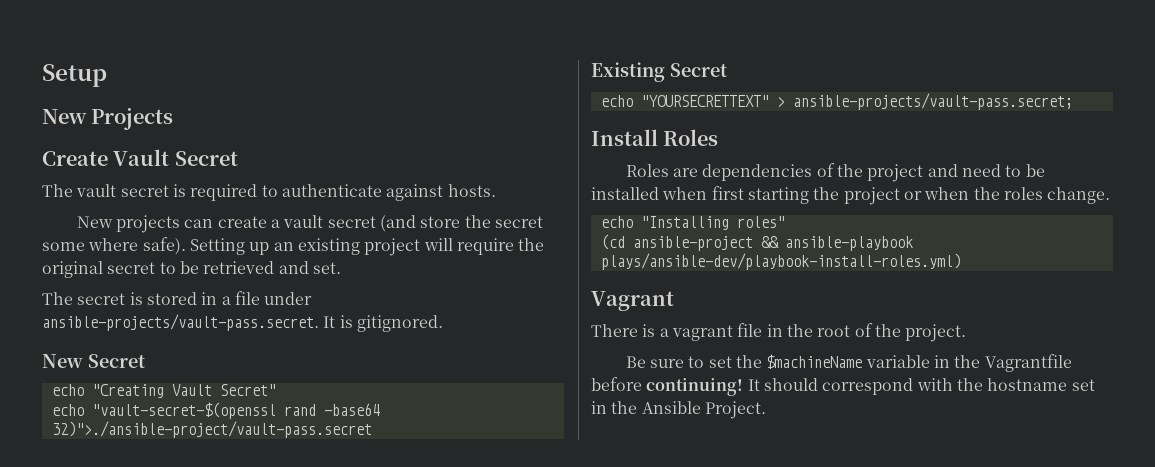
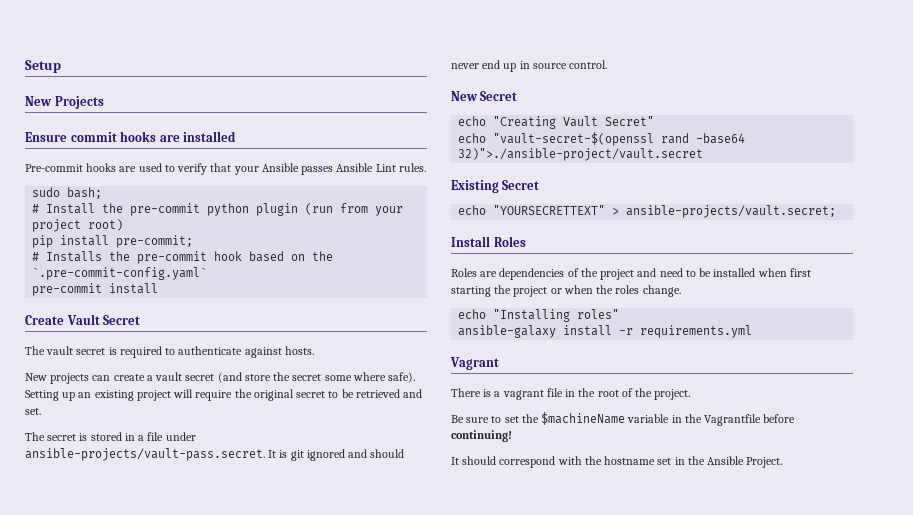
+ Ensure commit hooks are installed
+ Pre-commit hooks are used to verify that your Ansible passes Ansible Lint rules.
+ sudo bash;
+ # Install the pre-commit python plugin (run from your project root)
+ pip install pre-commit;
+ # Installs the pre-commit hook based on the `.pre-commit-config.yaml`
+ pre-commit install
- The secret is stored in a file under ansible-projects/vault-pass.secret. It is gitignored.
+ The secret is stored in a file under ansible-projects/vault-pass.secret. It is git ignored and should never end up in source control.
- echo "vault-secret-$(openssl rand -base64 32)">./ansible-project/vault-pass.secret
+ echo "vault-secret-$(openssl rand -base64 32)">./ansible-project/vault.secret
- echo "YOURSECRETTEXT" > ansible-projects/vault-pass.secret;
+ echo "YOURSECRETTEXT" > ansible-projects/vault.secret;
- (cd ansible-project && ansible-playbook plays/ansible-dev/playbook-install-roles.yml)
+ ansible-galaxy install -r requirements.yml
- Be sure to set the $machineName variable in the Vagrantfile before continuing! It should correspond with the hostname set in the Ansible Project.
+ Be sure to set the $machineName variable in the Vagrantfile before continuing!
+ It should correspond with the hostname set in the Ansible Project.

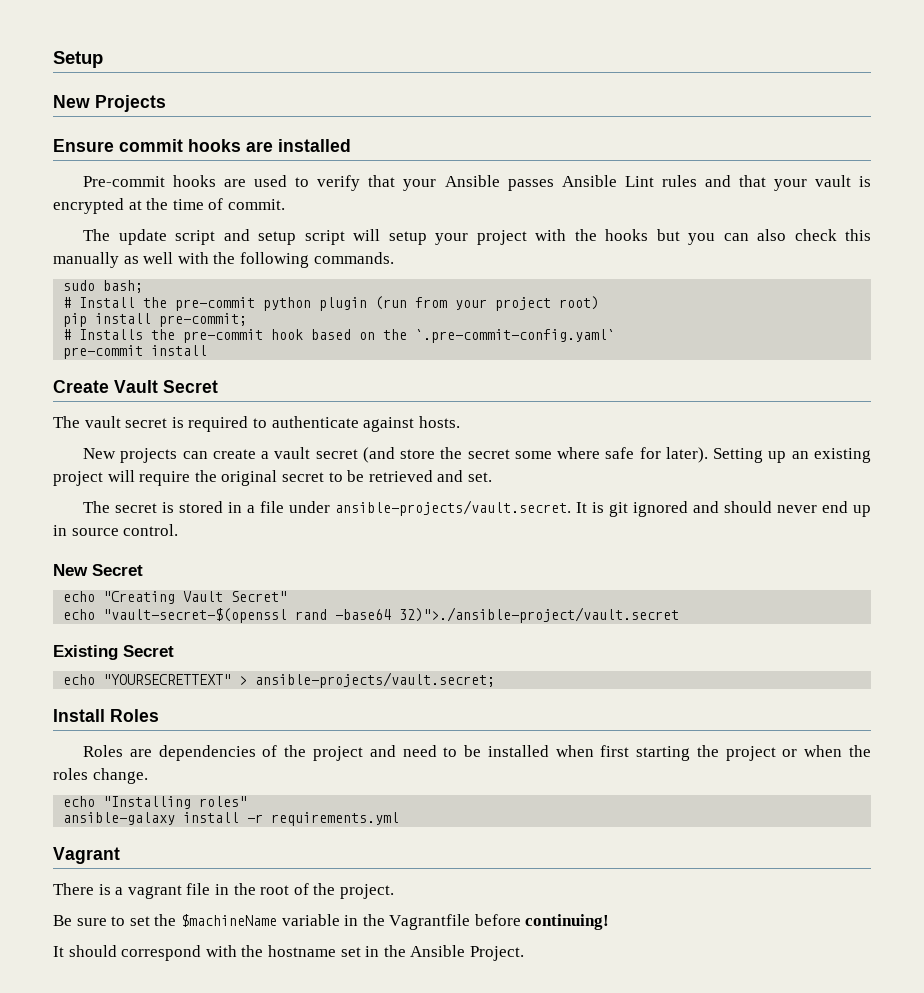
- Pre-commit hooks are used to verify that your Ansible passes Ansible Lint rules.
+ Pre-commit hooks are used to verify that your Ansible passes Ansible Lint rules and that your vault is encrypted at the time of commit.
+ The update script and setup script will setup your project with the hooks but you can also check this manually as well with the following commands.
- New projects can create a vault secret (and store the secret some where safe).
+ New projects can create a vault secret (and store the secret some where safe for later).
- The secret is stored in a file under ansible-projects/vault-pass.secret. It is git ignored and should never end up in source control.
+ The secret is stored in a file under ansible-projects/vault.secret. It is git ignored and should never end up in source control.

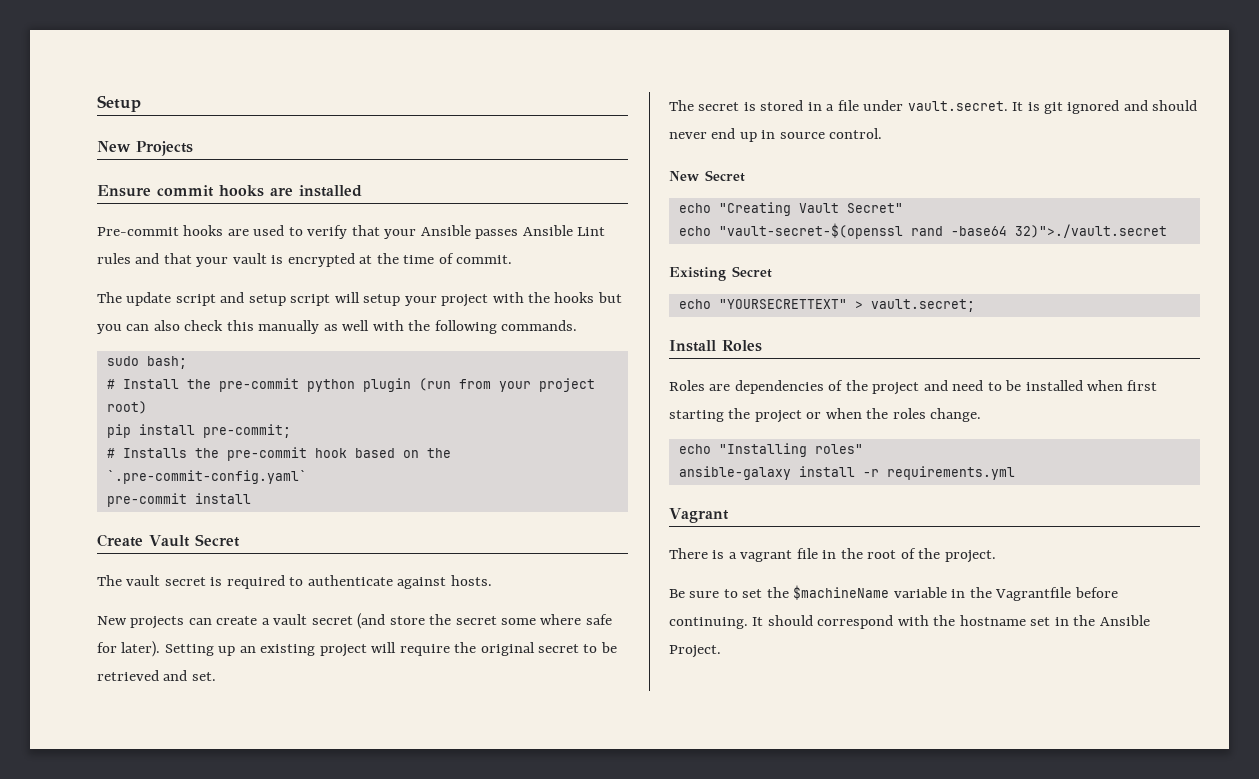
- The secret is stored in a file under ansible-projects/vault.secret. It is git ignored and should never end up in source control.
+ The secret is stored in a file under vault.secret. It is git ignored and should never end up in source control.
- echo "vault-secret-$(openssl rand -base64 32)">./ansible-project/vault.secret
+ echo "vault-secret-$(openssl rand -base64 32)">./vault.secret
- echo "YOURSECRETTEXT" > ansible-projects/vault.secret;
+ echo "YOURSECRETTEXT" > vault.secret;
- Be sure to set the $machineName variable in the Vagrantfile before continuing!
- It should correspond with the hostname set in the Ansible Project.
+ Be sure to set the $machineName variable in the Vagrantfile before continuing. It should correspond with the hostname set in the Ansible Project.

